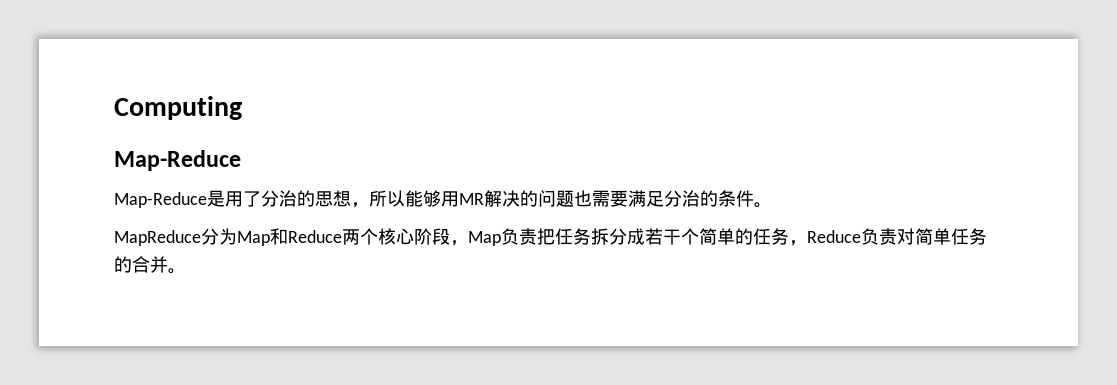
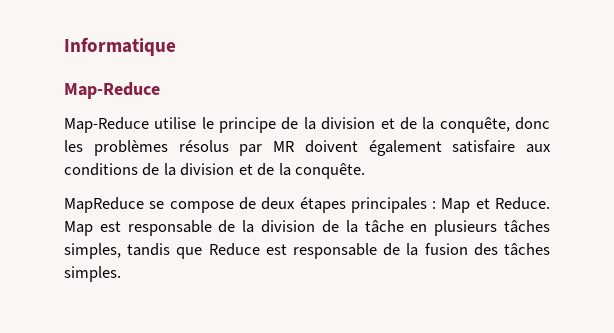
- Computing
+ Informatique
- Map-Reduce是用了分治的思想，所以能够用MR解决的问题也需要满足分治的条件。
- MapReduce分为Map和Reduce两个核心阶段，Map负责把任务拆分成若干个简单的任务，Reduce负责对简单任务的合并。
+ Map-Reduce utilise le principe de la division et de la conquête, donc les problèmes résolus par MR doivent également satisfaire aux conditions de la division et de la conquête.
+ MapReduce se compose de deux étapes principales : Map et Reduce. Map est responsable de la division de la tâche en plusieurs tâches simples, tandis que Reduce est responsable de la fusion des tâches simples.

